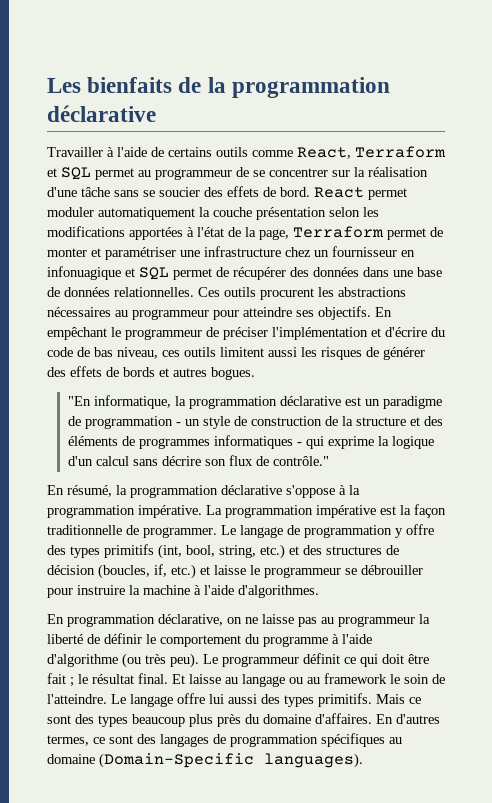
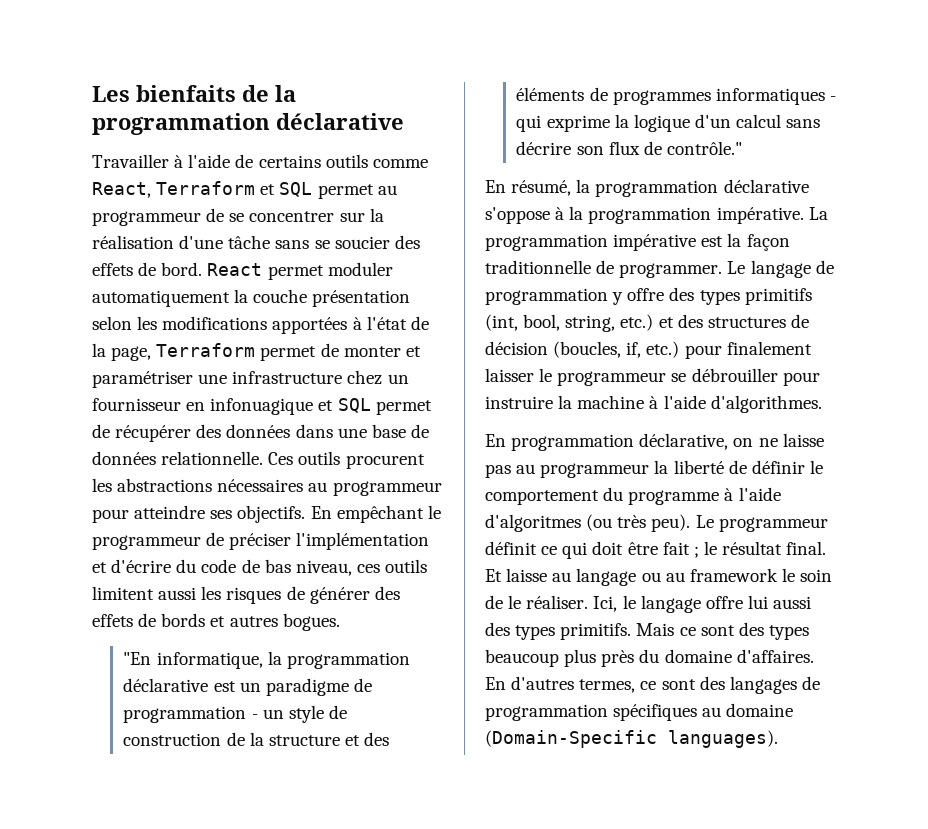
- React permet moduler automatiquement la couche présentation selon les modifications apportées à l'état de la page, Terraform permet de monter et paramétriser une infrastructure chez un fournisseur en infonuagique et SQL permet de récupérer des données dans une base de données relationnelles.
+ React permet moduler automatiquement la couche présentation selon les modifications apportées à l'état de la page, Terraform permet de monter et paramétriser une infrastructure chez un fournisseur en infonuagique et SQL permet de récupérer des données dans une base de données relationnelle.
- Le langage de programmation y offre des types primitifs (int, bool, string, etc.) et des structures de décision (boucles, if, etc.) et laisse le programmeur se débrouiller pour instruire la machine à l'aide d'algorithmes.
+ Le langage de programmation y offre des types primitifs (int, bool, string, etc.) et des structures de décision (boucles, if, etc.) pour finalement laisser le programmeur se débrouiller pour instruire la machine à l'aide d'algorithmes.
- En programmation déclarative, on ne laisse pas au programmeur la liberté de définir le comportement du programme à l'aide d'algorithme (ou très peu).
+ En programmation déclarative, on ne laisse pas au programmeur la liberté de définir le comportement du programme à l'aide d'algoritmes (ou très peu).
- Et laisse au langage ou au framework le soin de l'atteindre. Le langage offre lui aussi des types primitifs.
+ Et laisse au langage ou au framework le soin de le réaliser. Ici, le langage offre lui aussi des types primitifs.

